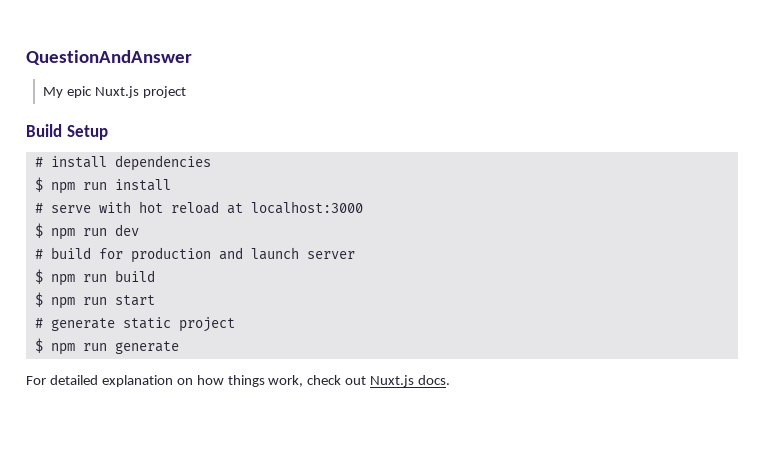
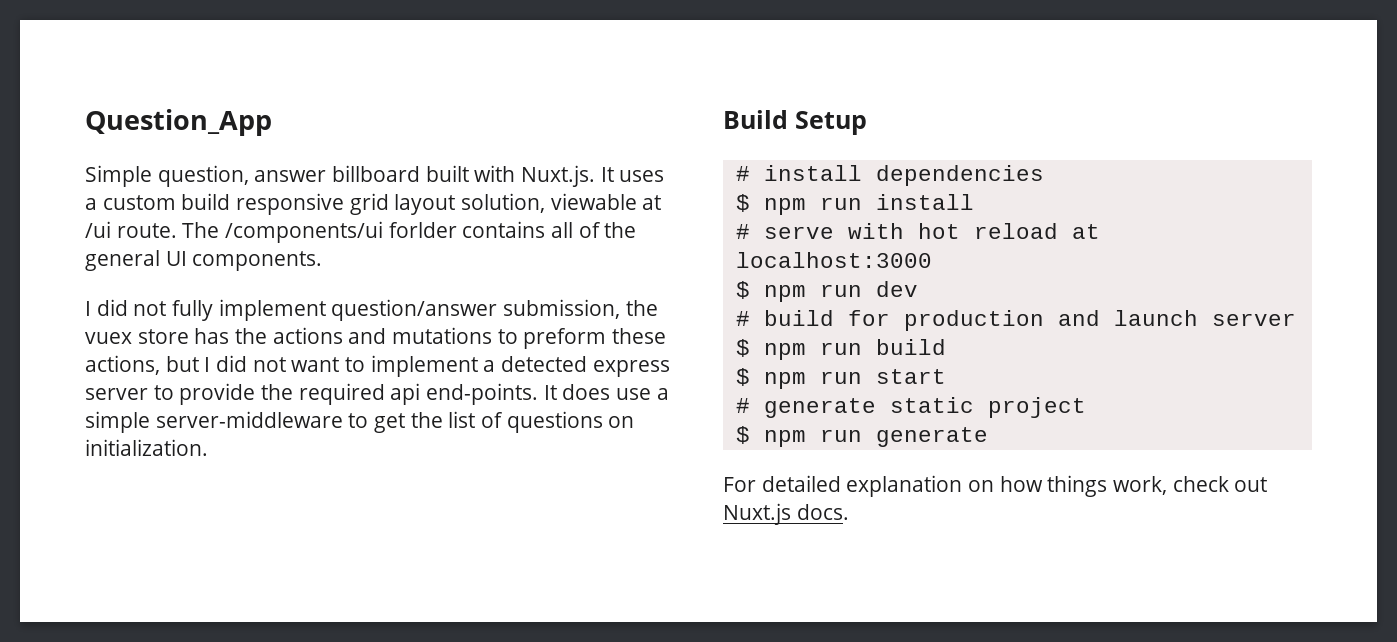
- QuestionAndAnswer
- My epic Nuxt.js project
+ Question_App
+ Simple question, answer billboard built with Nuxt.js. It uses a custom build responsive grid layout solution, viewable at /ui route. The /components/ui forlder contains all of the general UI components.
+ I did not fully implement question/answer submission, the vuex store has the actions and mutations to preform these actions, but I did not want to implement a detected express server to provide the required api end-points. It does use a simple server-middleware to get the list of questions on initialization.

